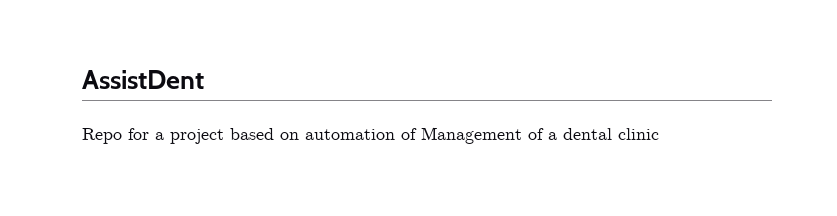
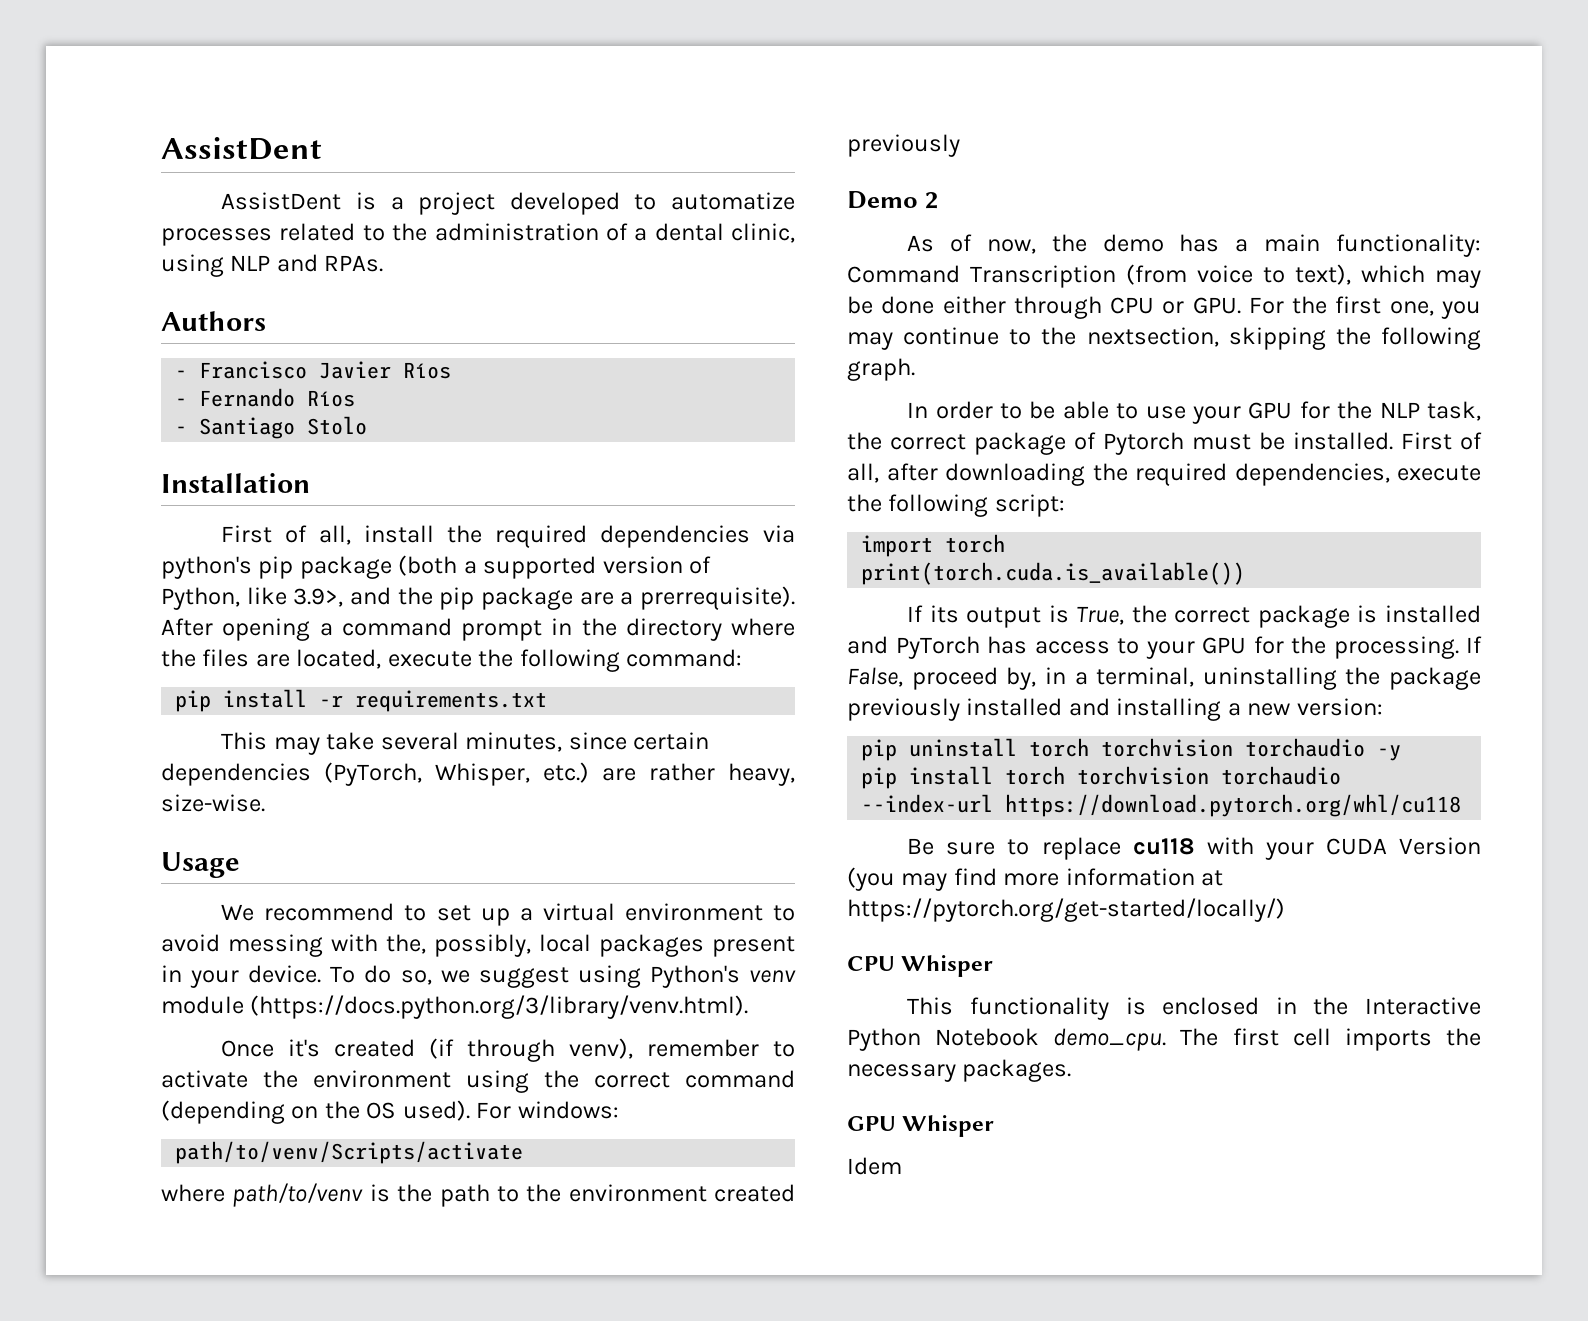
- Repo for a project based on automation of Management of a dental clinic
+ AssistDent is a project developed to automatize processes related to the administration of a dental clinic, using NLP and RPAs.
+ Authors
+ - Francisco Javier Ríos
+ - Fernando Ríos
+ - Santiago Stolo
+ Installation
+ First of all, install the required dependencies via python's pip package (both a supported version of Python, like 3.9>, and the pip package are a prerrequisite). After opening a command prompt in the directory where the files are located, execute the following command:
+ pip install -r requirements.txt
+ This may take several minutes, since certain dependencies (PyTorch, Whisper, etc.) are rather heavy, size-wise.
+ Usage
+ We recommend to set up a virtual environment to avoid messing with the, possibly, local packages present in your device. To do so, we suggest using Python's venv module (https://docs.python.org/3/library/venv.html).
+ Once it's created (if through venv), remember to activate the environment using the correct command (depending on the OS used). For windows:
+ path/to/venv/Scripts/activate
+ where path/to/venv is the path to the environment created previously
+ Demo 2
+ As of now, the demo has a main functionality: Command Transcription (from voice to text), which may be done either through CPU or GPU. For the first one, you may continue to the nextsection, skipping the following graph.
+ In order to be able to use your GPU for the NLP task, the correct package of Pytorch must be installed. First of all, after downloading the required dependencies, execute the following script:
+ import torch
+ print(torch.cuda.is_available())
+ If its output is True, the correct package is installed and PyTorch has access to your GPU for the processing. If False, proceed by, in a terminal, uninstalling the package previously installed and installing a new version:
+ pip uninstall torch torchvision torchaudio -y
+ pip install torch torchvision torchaudio --index-url https://download.pytorch.org/whl/cu118
+ Be sure to replace cu118 with your CUDA Version (you may find more information at https://pytorch.org/get-started/locally/)
+ CPU Whisper
+ This functionality is enclosed in the Interactive Python Notebook demo_cpu. The first cell imports the necessary packages.
+ GPU Whisper
+ Idem

